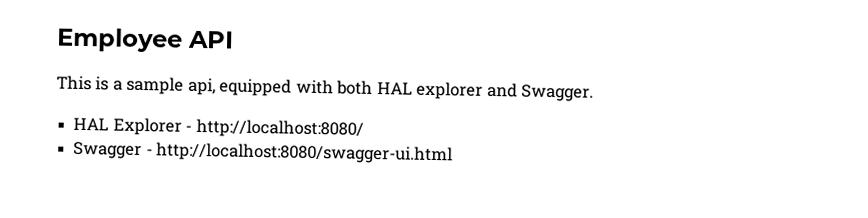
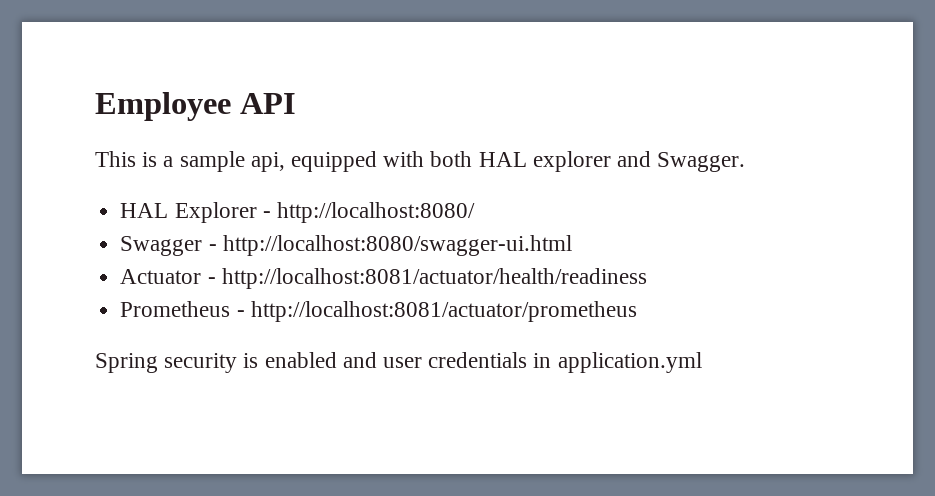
+ Actuator - http://localhost:8081/actuator/health/readiness
+ Prometheus - http://localhost:8081/actuator/prometheus
+ Spring security is enabled and user credentials in application.yml

